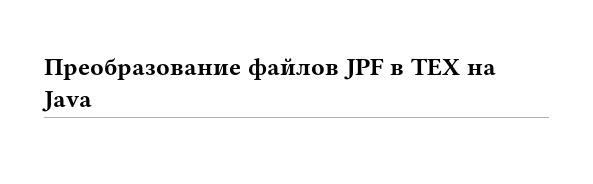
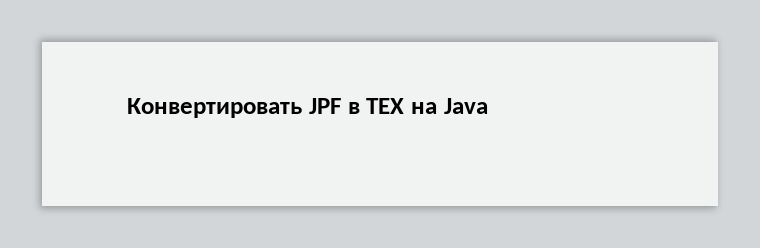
- Преобразование файлов JPF в TEX на Java
+ Конвертировать JPF в TEX на Java

